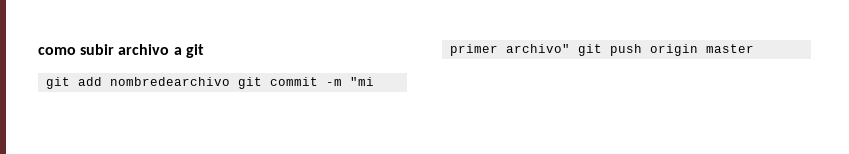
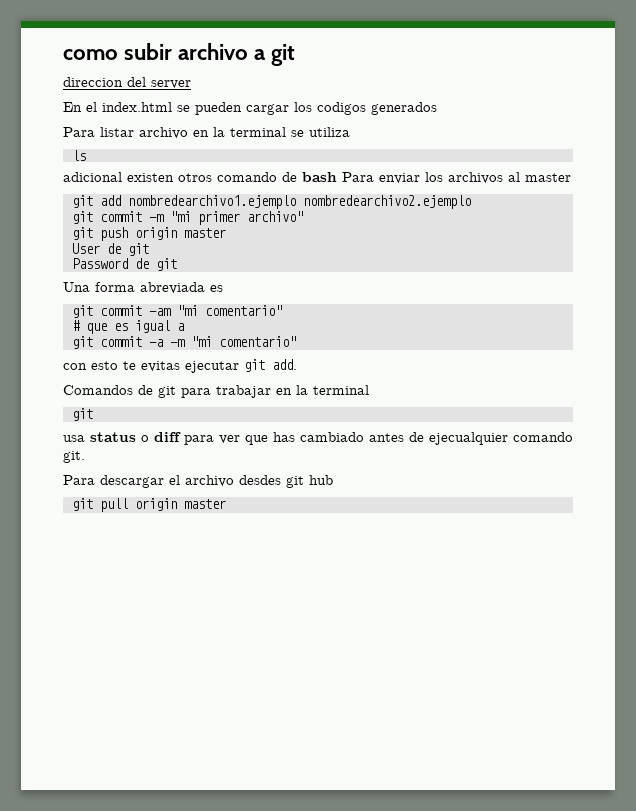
+ direccion del server
+ En el index.html se pueden cargar los codigos generados
+ Para listar archivo en la terminal se utiliza
+ ls
+ adicional existen otros comando de bash Para enviar los archivos al master
- git add nombredearchivo git commit -m "mi primer archivo" git push origin master
+ git add nombredearchivo1.ejemplo nombredearchivo2.ejemplo
+ git commit -m "mi primer archivo"
+ git push origin master
+ User de git
+ Password de git
+ Una forma abreviada es
+ git commit -am "mi comentario"
+ # que es igual a
+ git commit -a -m "mi comentario"
+ con esto te evitas ejecutar git add.
+ Comandos de git para trabajar en la terminal
+ git
+ usa status o diff para ver que has cambiado antes de ejecualquier comando git.
+ Para descargar el archivo desdes git hub
+ git pull origin master

